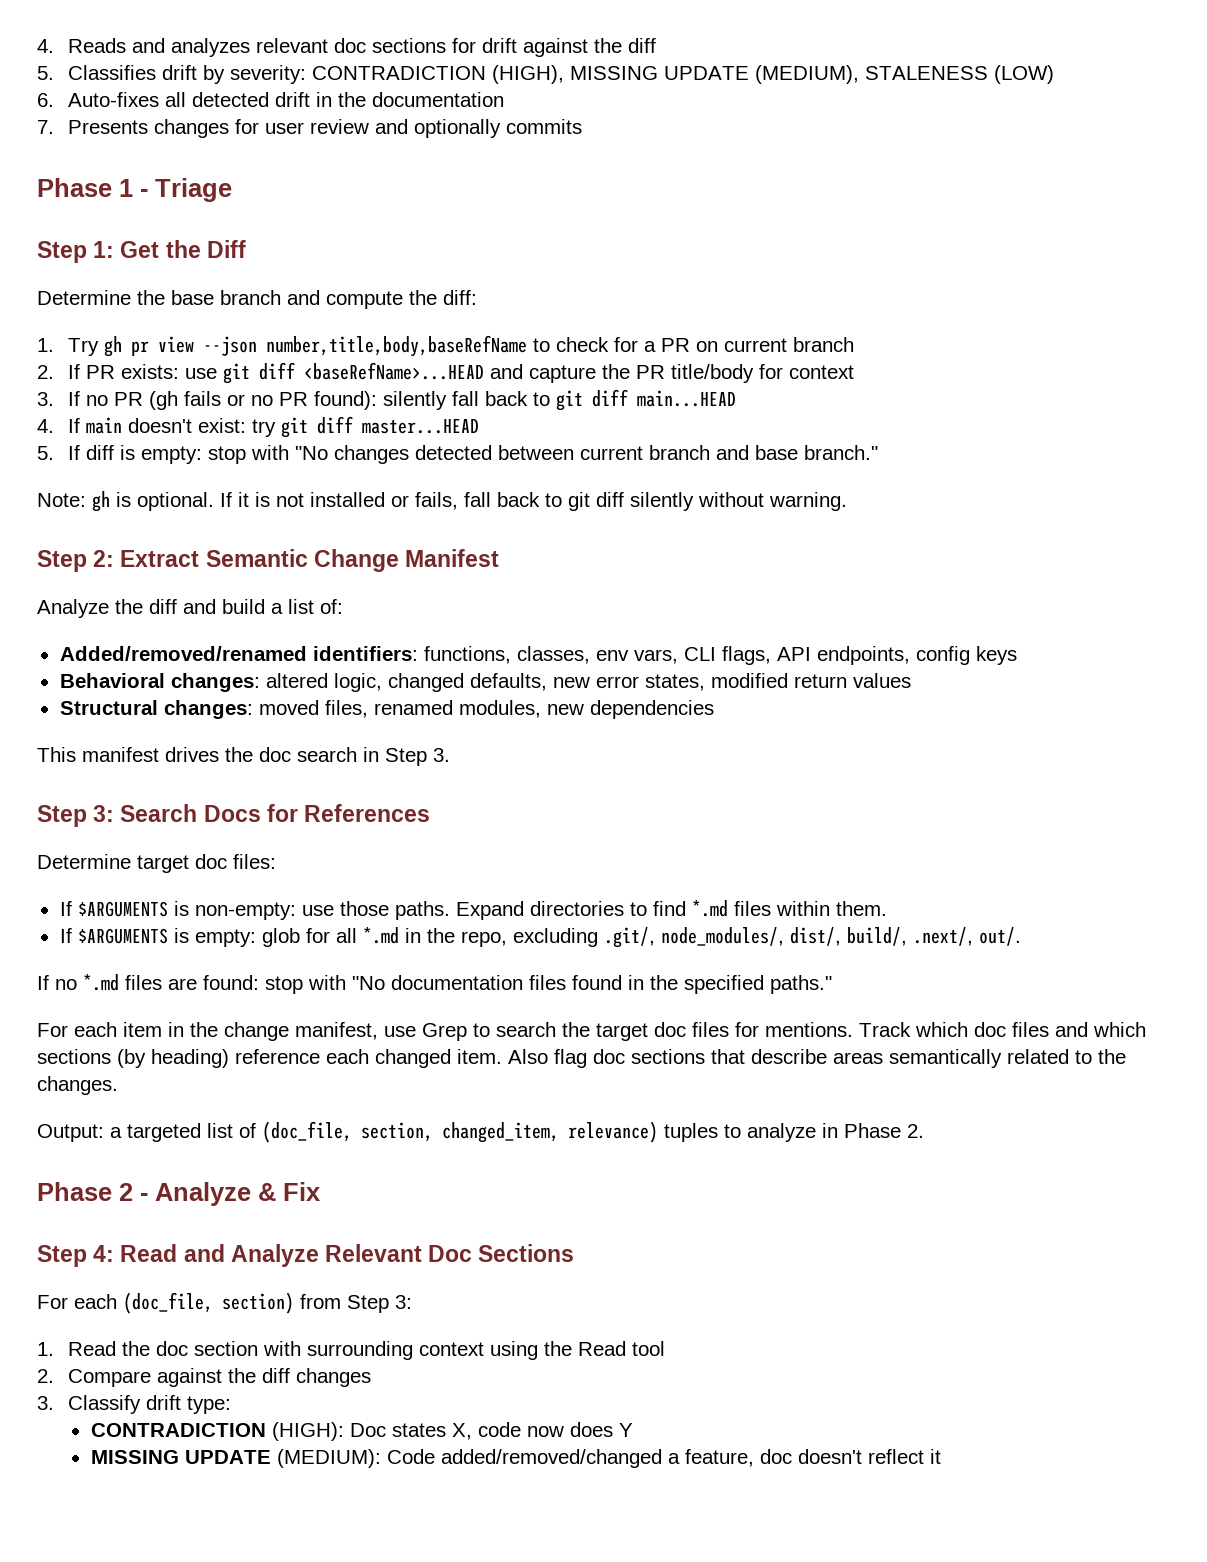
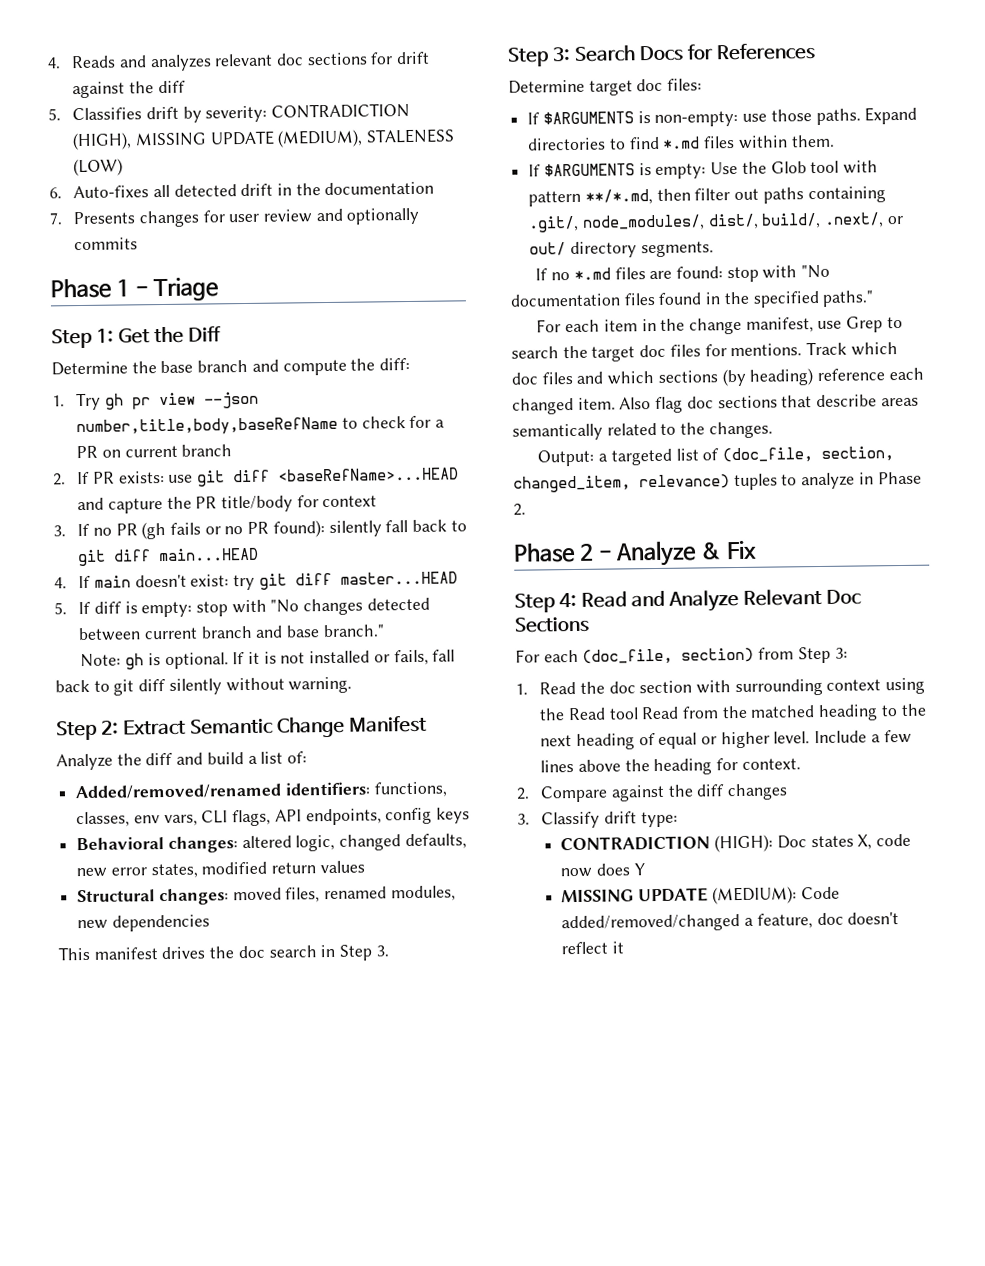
- If $ARGUMENTS is empty: glob for all *.md in the repo, excluding .git/, node_modules/, dist/, build/, .next/, out/.
+ If $ARGUMENTS is empty: Use the Glob tool with pattern **/*.md, then filter out paths containing .git/, node_modules/, dist/, build/, .next/, or out/ directory segments.
- 1. Read the doc section with surrounding context using the Read tool
+ 1. Read the doc section with surrounding context using the Read tool Read from the matched heading to the next heading of equal or higher level. Include a few lines above the heading for context.

